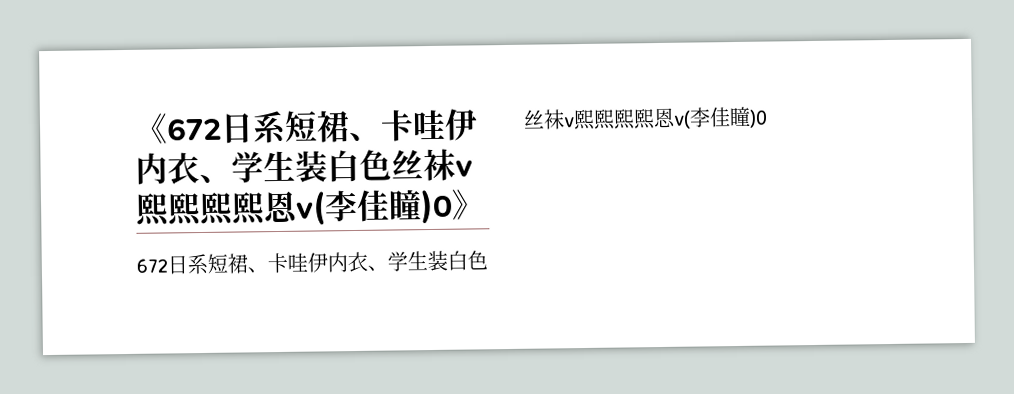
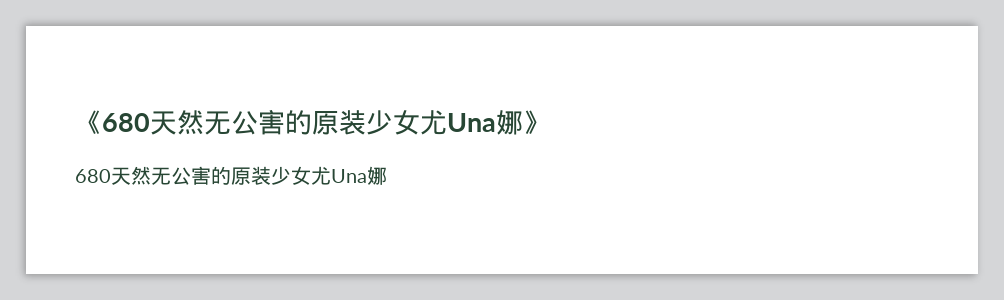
- 《672日系短裙、卡哇伊内衣、学生装白色丝袜v熙熙熙熙恩v(李佳瞳)0》
- 672日系短裙、卡哇伊内衣、学生装白色丝袜v熙熙熙熙恩v(李佳瞳)0
+ 《680天然无公害的原装少女尤Una娜》
+ 680天然无公害的原装少女尤Una娜

